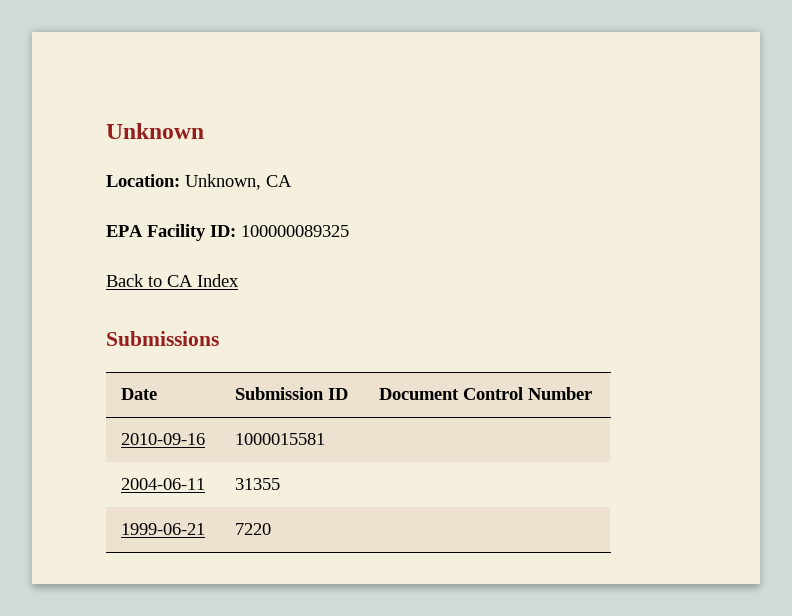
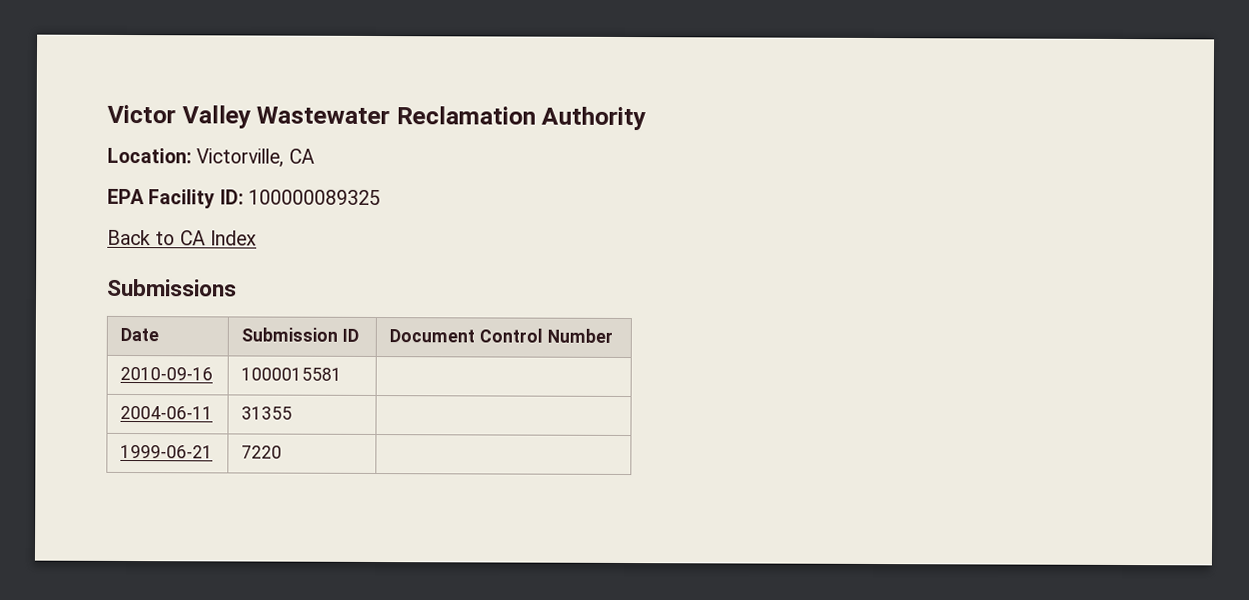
- Unknown
+ Victor Valley Wastewater Reclamation Authority
- Location: Unknown, CA
+ Location: Victorville, CA

